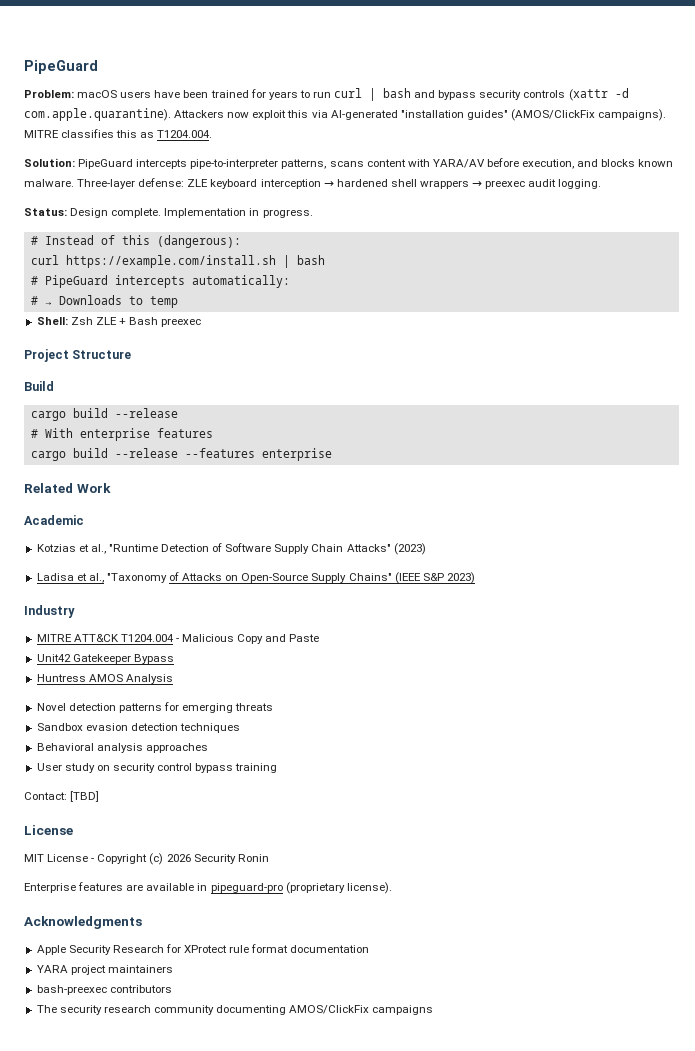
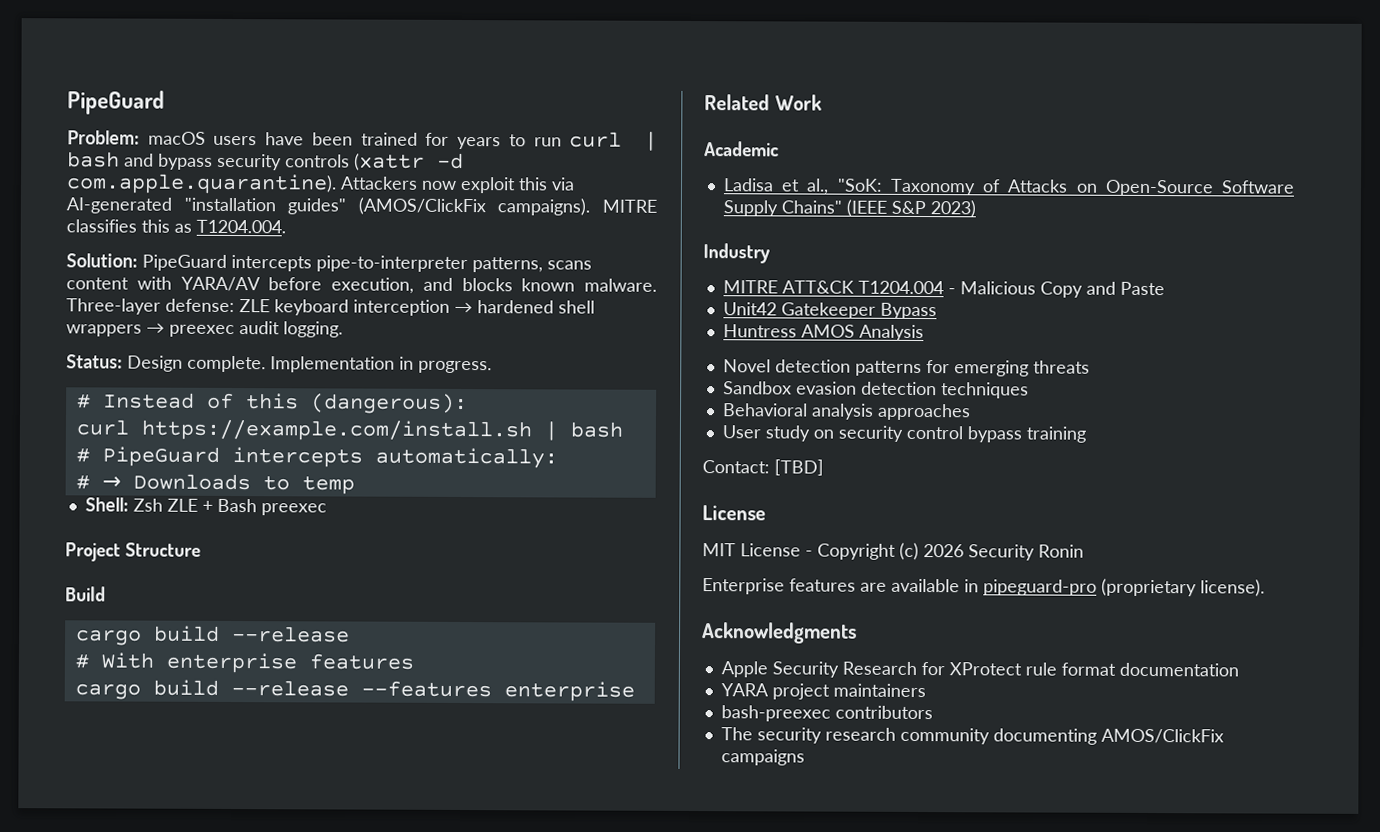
- Kotzias et al., "Runtime Detection of Software Supply Chain Attacks" (2023)
- Ladisa et al., "Taxonomy of Attacks on Open-Source Supply Chains" (IEEE S&P 2023)
+ Ladisa et al., "SoK: Taxonomy of Attacks on Open-Source Software Supply Chains" (IEEE S&P 2023)

